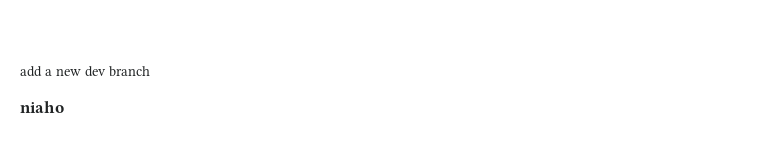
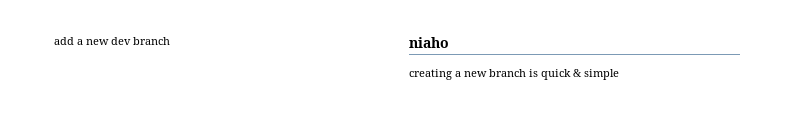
+ creating a new branch is quick & simple

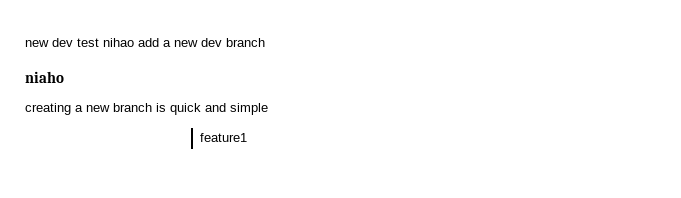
- add a new dev branch
+ new dev test nihao add a new dev branch
- creating a new branch is quick & simple
+ creating a new branch is quick and simple
+ feature1

